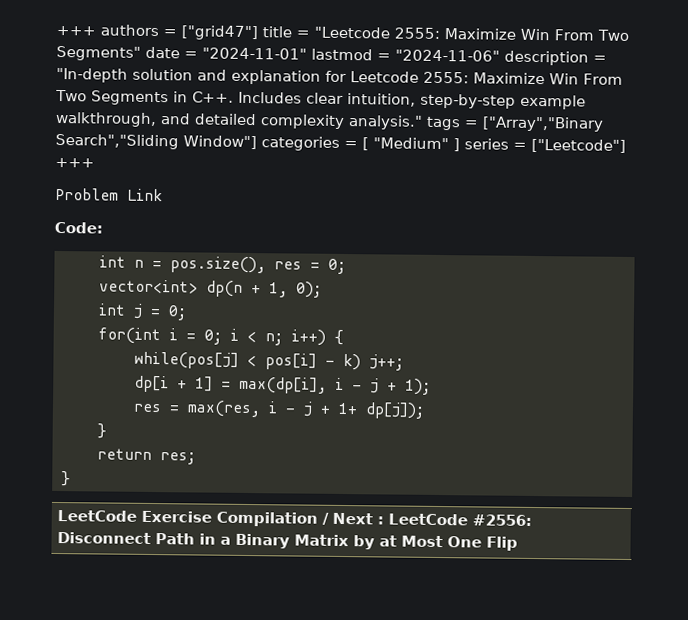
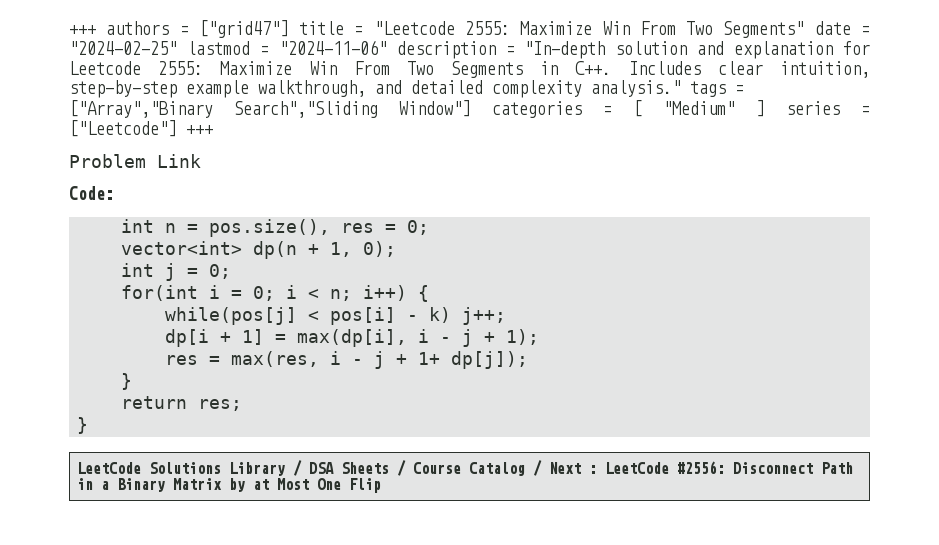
- +++ authors = ["grid47"] title = "Leetcode 2555: Maximize Win From Two Segments" date = "2024-11-01" lastmod = "2024-11-06" description = "In-depth solution and explanation for Leetcode 2555: Maximize Win From Two Segments in C++. Includes clear intuition, step-by-step example walkthrough, and detailed complexity analysis." tags = ["Array","Binary Search","Sliding Window"] categories = [ "Medium" ] series = ["Leetcode"] +++
+ +++ authors = ["grid47"] title = "Leetcode 2555: Maximize Win From Two Segments" date = "2024-02-25" lastmod = "2024-11-06" description = "In-depth solution and explanation for Leetcode 2555: Maximize Win From Two Segments in C++. Includes clear intuition, step-by-step example walkthrough, and detailed complexity analysis." tags = ["Array","Binary Search","Sliding Window"] categories = [ "Medium" ] series = ["Leetcode"] +++
- LeetCode Exercise Compilation / Next : LeetCode #2556: Disconnect Path in a Binary Matrix by at Most One Flip
+ LeetCode Solutions Library / DSA Sheets / Course Catalog / Next : LeetCode #2556: Disconnect Path in a Binary Matrix by at Most One Flip

